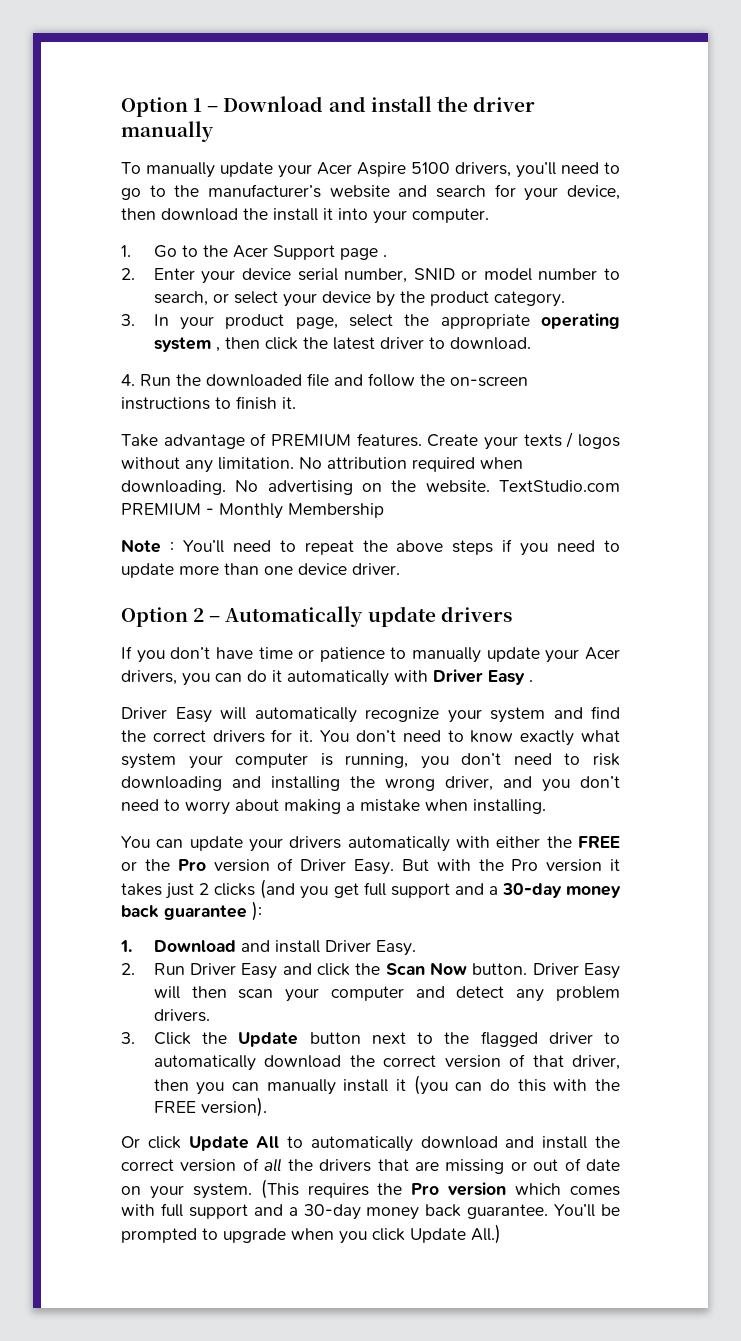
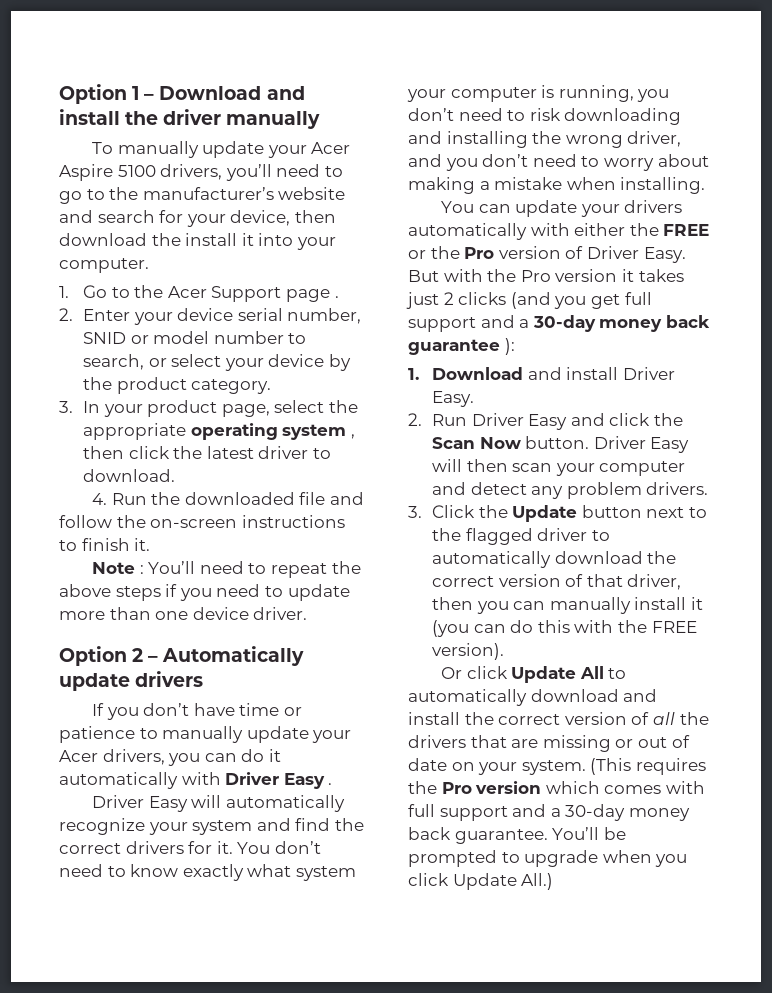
- Take advantage of PREMIUM features. Create your texts / logos without any limitation. No attribution required when downloading. No advertising on the website. TextStudio.com PREMIUM - Monthly Membership

